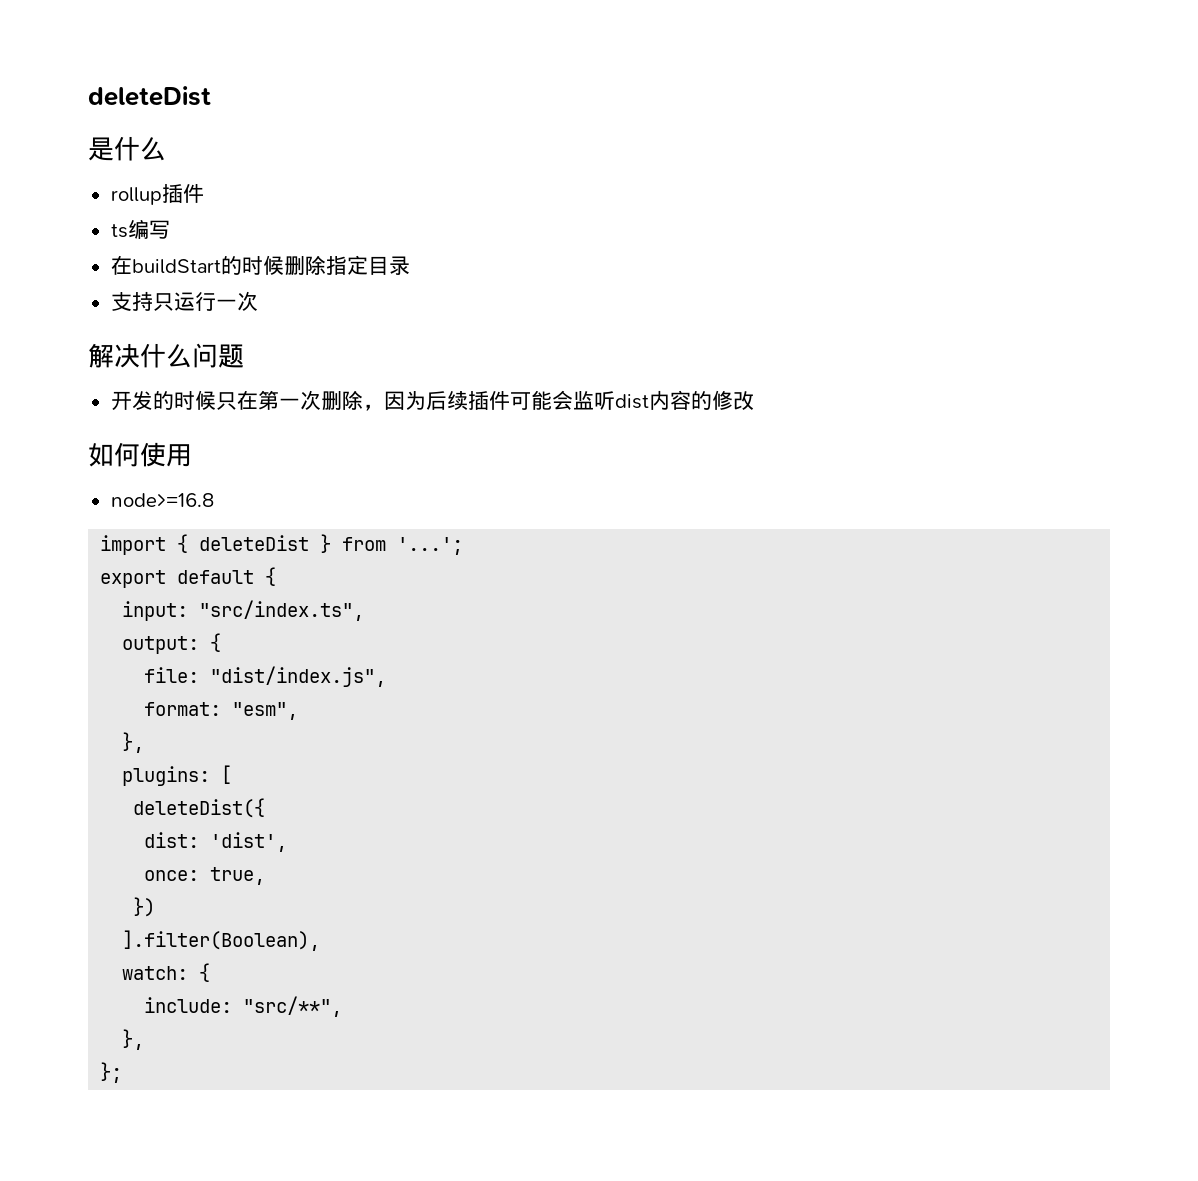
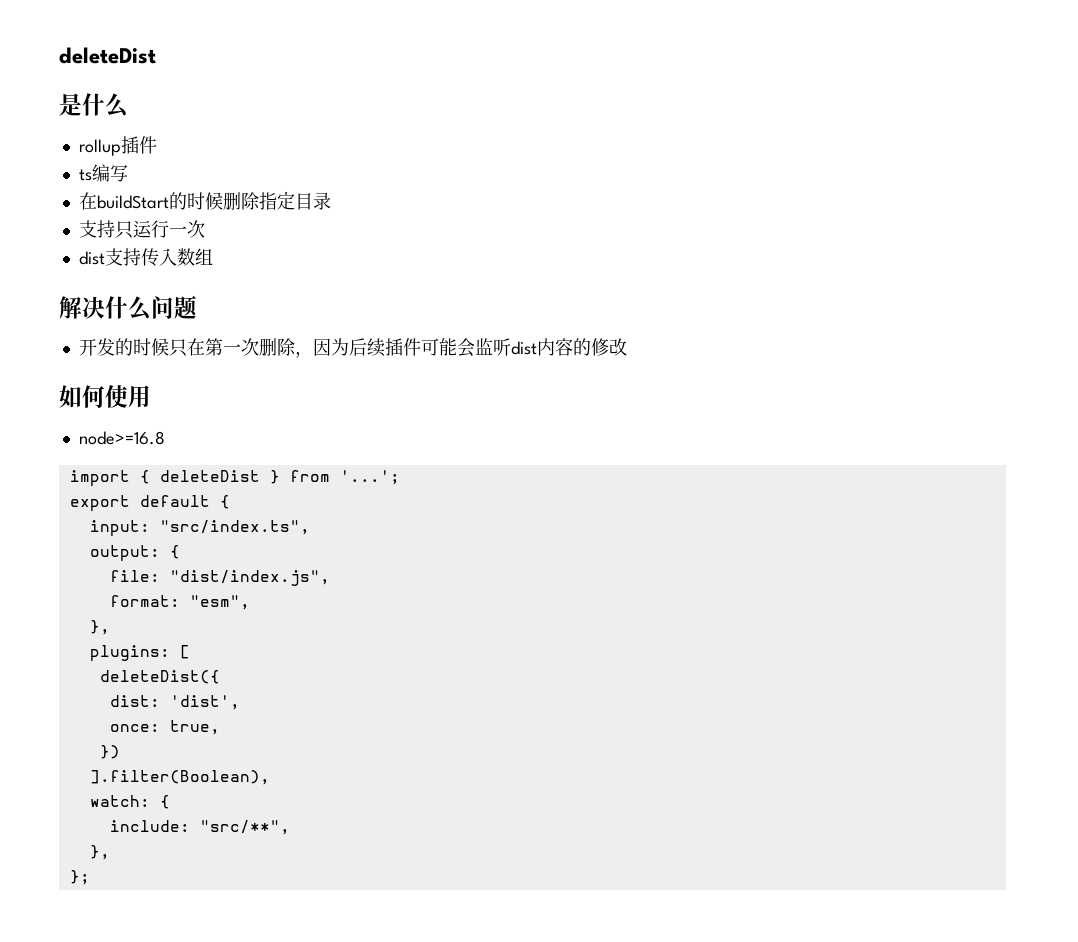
+ dist支持传入数组

